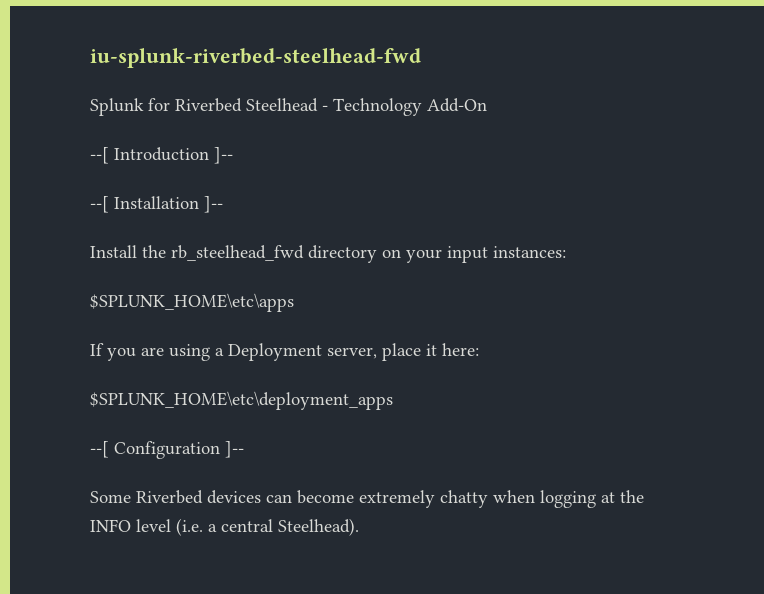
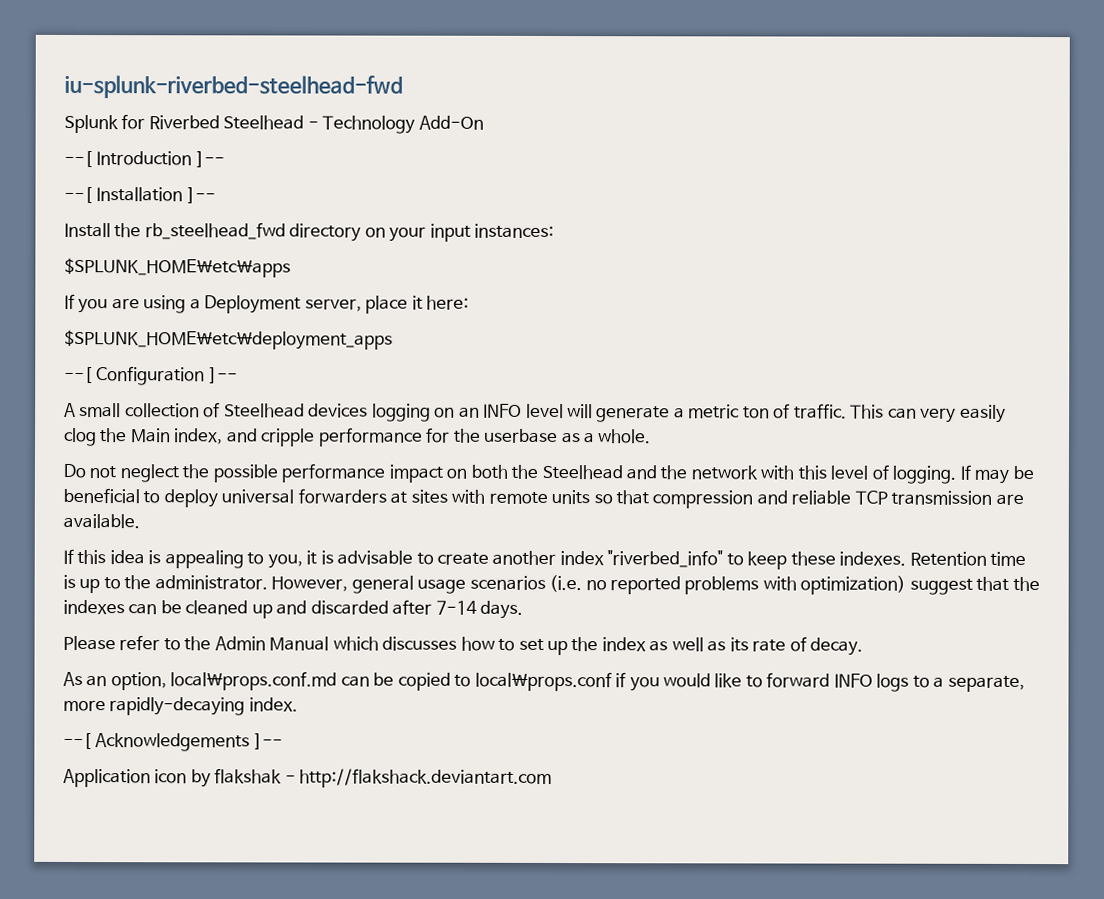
- Some Riverbed devices can become extremely chatty when logging at the INFO level (i.e. a central Steelhead).
+ A small collection of Steelhead devices logging on an INFO level will generate a metric ton of traffic. This can very easily clog the Main index, and cripple performance for the userbase as a whole.
+ Do not neglect the possible performance impact on both the Steelhead and the network with this level of logging. If may be beneficial to deploy universal forwarders at sites with remote units so that compression and reliable TCP transmission are available.
+ If this idea is appealing to you, it is advisable to create another index "riverbed_info" to keep these indexes. Retention time is up to the administrator. However, general usage scenarios (i.e. no reported problems with optimization) suggest that the indexes can be cleaned up and discarded after 7-14 days.
+ Please refer to the Admin Manual which discusses how to set up the index as well as its rate of decay.
+ As an option, local\props.conf.md can be copied to local\props.conf if you would like to forward INFO logs to a separate, more rapidly-decaying index.
+ --[ Acknowledgements ]--
+ Application icon by flakshak - http://flakshack.deviantart.com

